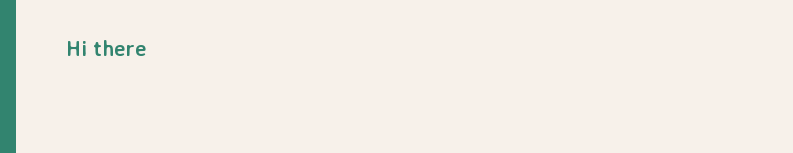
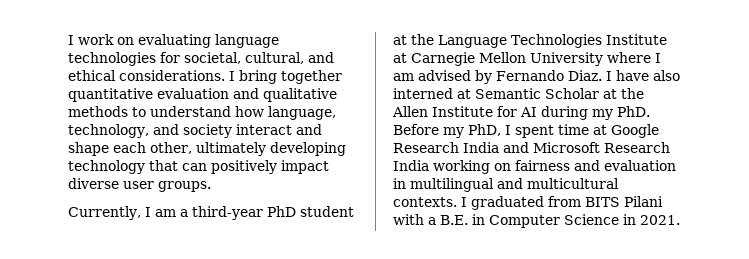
- Hi there
+ I work on evaluating language technologies for societal, cultural, and ethical considerations. I bring together quantitative evaluation and qualitative methods to understand how language, technology, and society interact and shape each other, ultimately developing technology that can positively impact diverse user groups.
+ Currently, I am a third-year PhD student at the Language Technologies Institute at Carnegie Mellon University where I am advised by Fernando Diaz. I have also interned at Semantic Scholar at the Allen Institute for AI during my PhD. Before my PhD, I spent time at Google Research India and Microsoft Research India working on fairness and evaluation in multilingual and multicultural contexts. I graduated from BITS Pilani with a B.E. in Computer Science in 2021.

